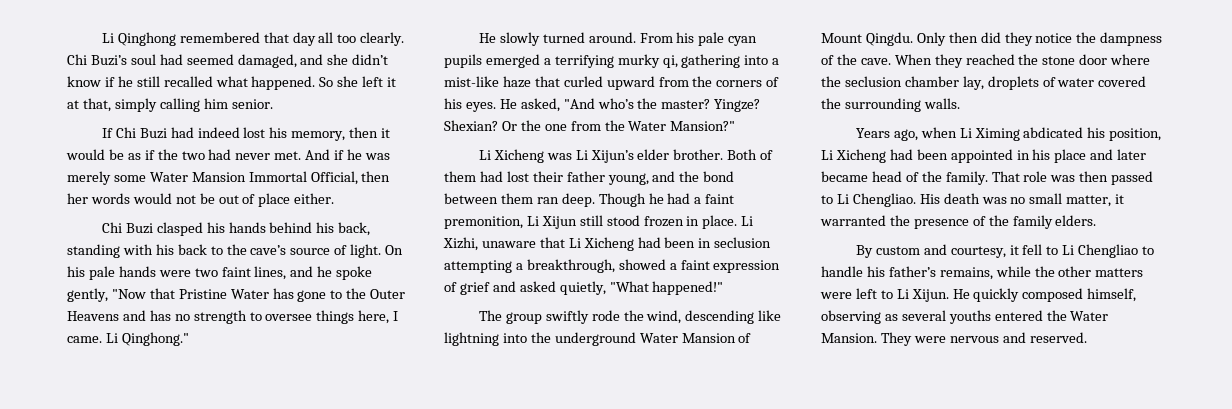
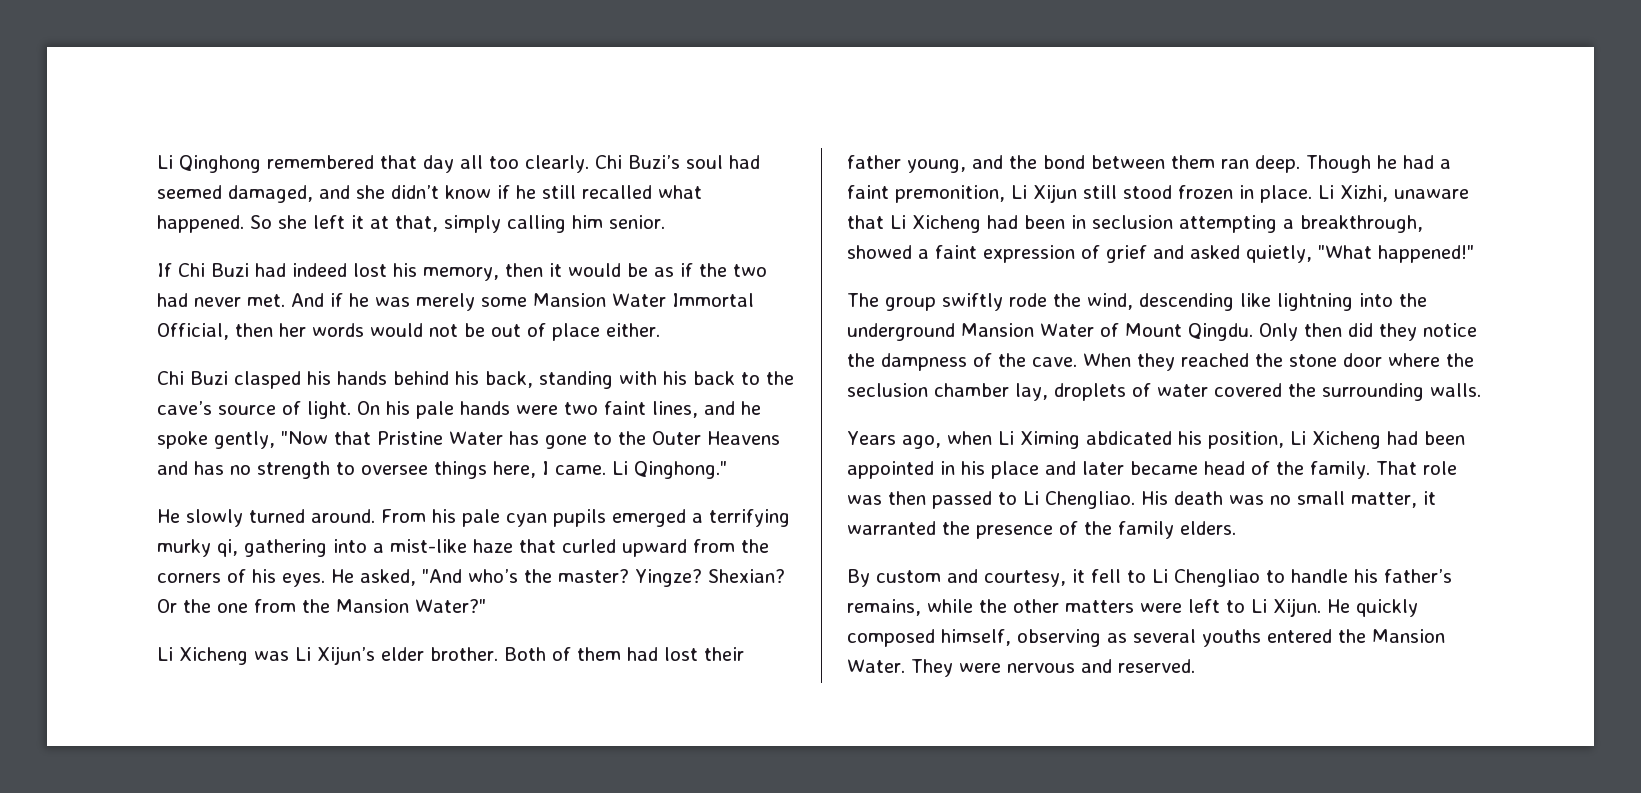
- And if he was merely some Water Mansion Immortal Official, then her words would not be out of place either.
+ And if he was merely some Mansion Water Immortal Official, then her words would not be out of place either.
- Or the one from the Water Mansion?"
+ Or the one from the Mansion Water?"
- The group swiftly rode the wind, descending like lightning into the underground Water Mansion of Mount Qingdu.
+ The group swiftly rode the wind, descending like lightning into the underground Mansion Water of Mount Qingdu.
- He quickly composed himself, observing as several youths entered the Water Mansion.
+ He quickly composed himself, observing as several youths entered the Mansion Water.

